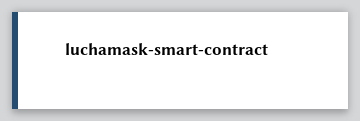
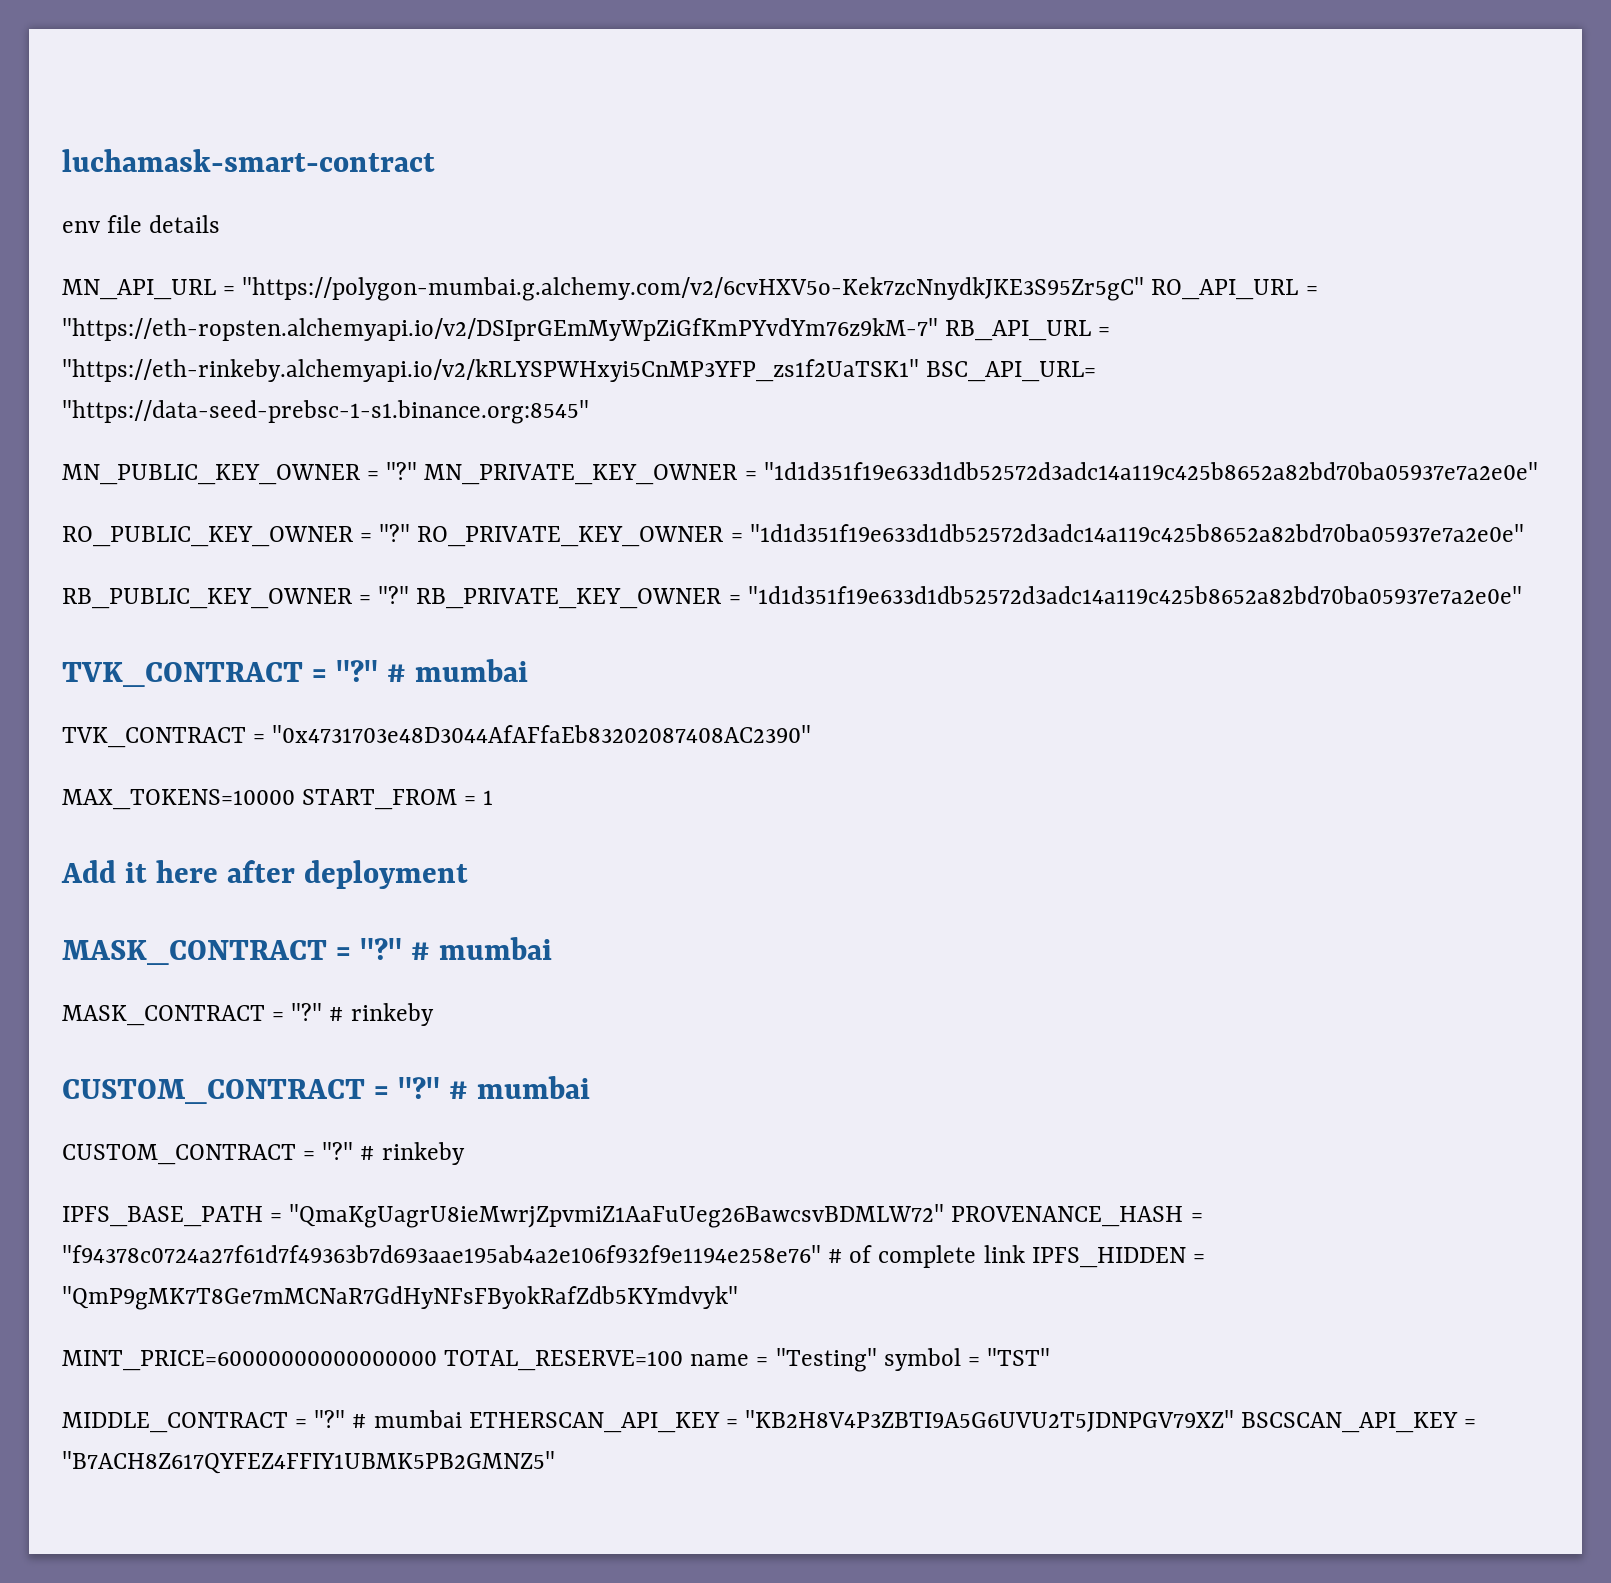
+ env file details
+ MN_API_URL = "https://polygon-mumbai.g.alchemy.com/v2/6cvHXV5o-Kek7zcNnydkJKE3S95Zr5gC" RO_API_URL = "https://eth-ropsten.alchemyapi.io/v2/DSIprGEmMyWpZiGfKmPYvdYm76z9kM-7" RB_API_URL = "https://eth-rinkeby.alchemyapi.io/v2/kRLYSPWHxyi5CnMP3YFP_zs1f2UaTSK1" BSC_API_URL= "https://data-seed-prebsc-1-s1.binance.org:8545"
+ MN_PUBLIC_KEY_OWNER = "?" MN_PRIVATE_KEY_OWNER = "1d1d351f19e633d1db52572d3adc14a119c425b8652a82bd70ba05937e7a2e0e"
+ RO_PUBLIC_KEY_OWNER = "?" RO_PRIVATE_KEY_OWNER = "1d1d351f19e633d1db52572d3adc14a119c425b8652a82bd70ba05937e7a2e0e"
+ RB_PUBLIC_KEY_OWNER = "?" RB_PRIVATE_KEY_OWNER = "1d1d351f19e633d1db52572d3adc14a119c425b8652a82bd70ba05937e7a2e0e"
+ TVK_CONTRACT = "?" # mumbai
+ TVK_CONTRACT = "0x4731703e48D3044AfAFfaEb83202087408AC2390"
+ MAX_TOKENS=10000 START_FROM = 1
+ Add it here after deployment
+ MASK_CONTRACT = "?" # mumbai
+ MASK_CONTRACT = "?" # rinkeby
+ CUSTOM_CONTRACT = "?" # mumbai
+ CUSTOM_CONTRACT = "?" # rinkeby
+ IPFS_BASE_PATH = "QmaKgUagrU8ieMwrjZpvmiZ1AaFuUeg26BawcsvBDMLW72" PROVENANCE_HASH = "f94378c0724a27f61d7f49363b7d693aae195ab4a2e106f932f9e1194e258e76" # of complete link IPFS_HIDDEN = "QmP9gMK7T8Ge7mMCNaR7GdHyNFsFByokRafZdb5KYmdvyk"
+ MINT_PRICE=60000000000000000 TOTAL_RESERVE=100 name = "Testing" symbol = "TST"
+ MIDDLE_CONTRACT = "?" # mumbai ETHERSCAN_API_KEY = "KB2H8V4P3ZBTI9A5G6UVU2T5JDNPGV79XZ" BSCSCAN_API_KEY = "B7ACH8Z617QYFEZ4FFIY1UBMK5PB2GMNZ5"

